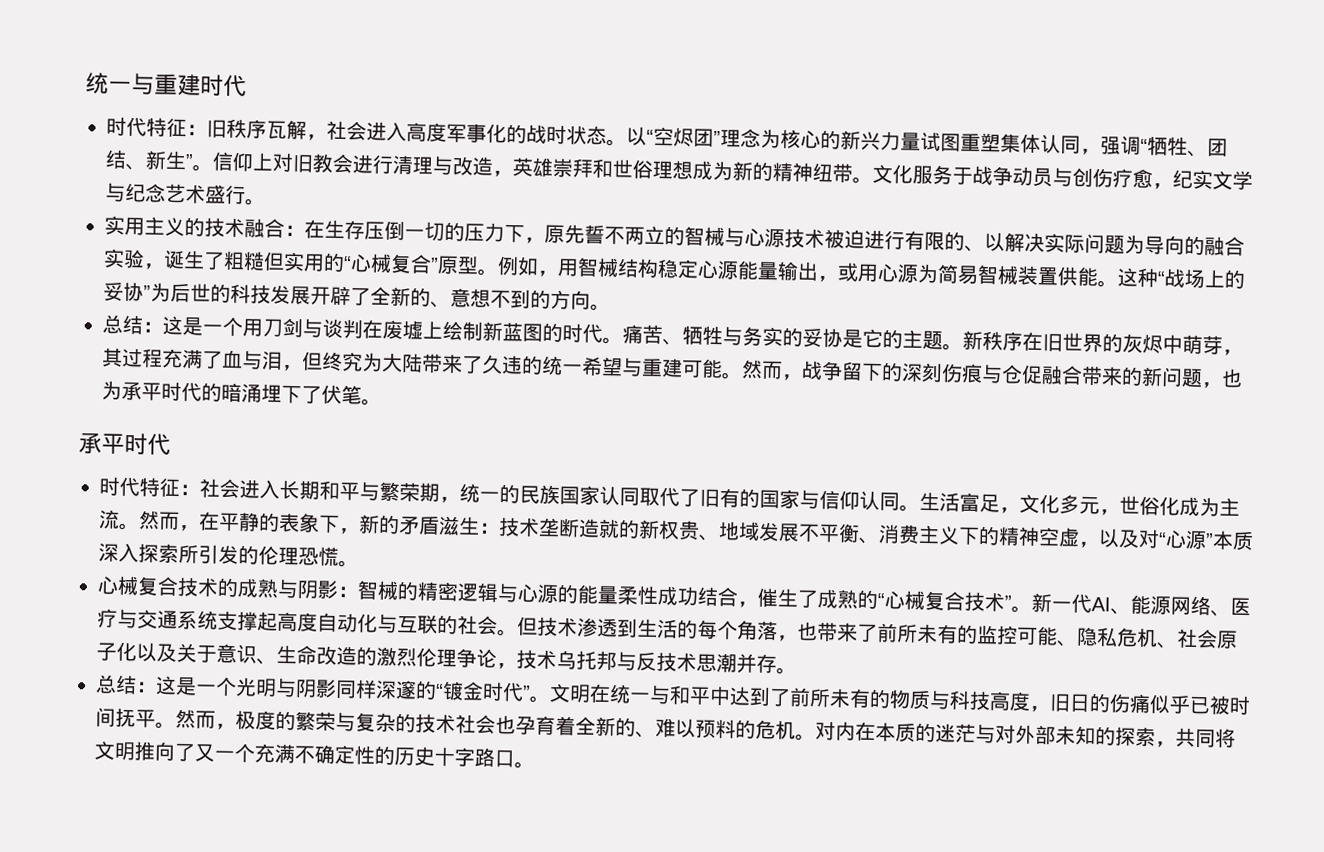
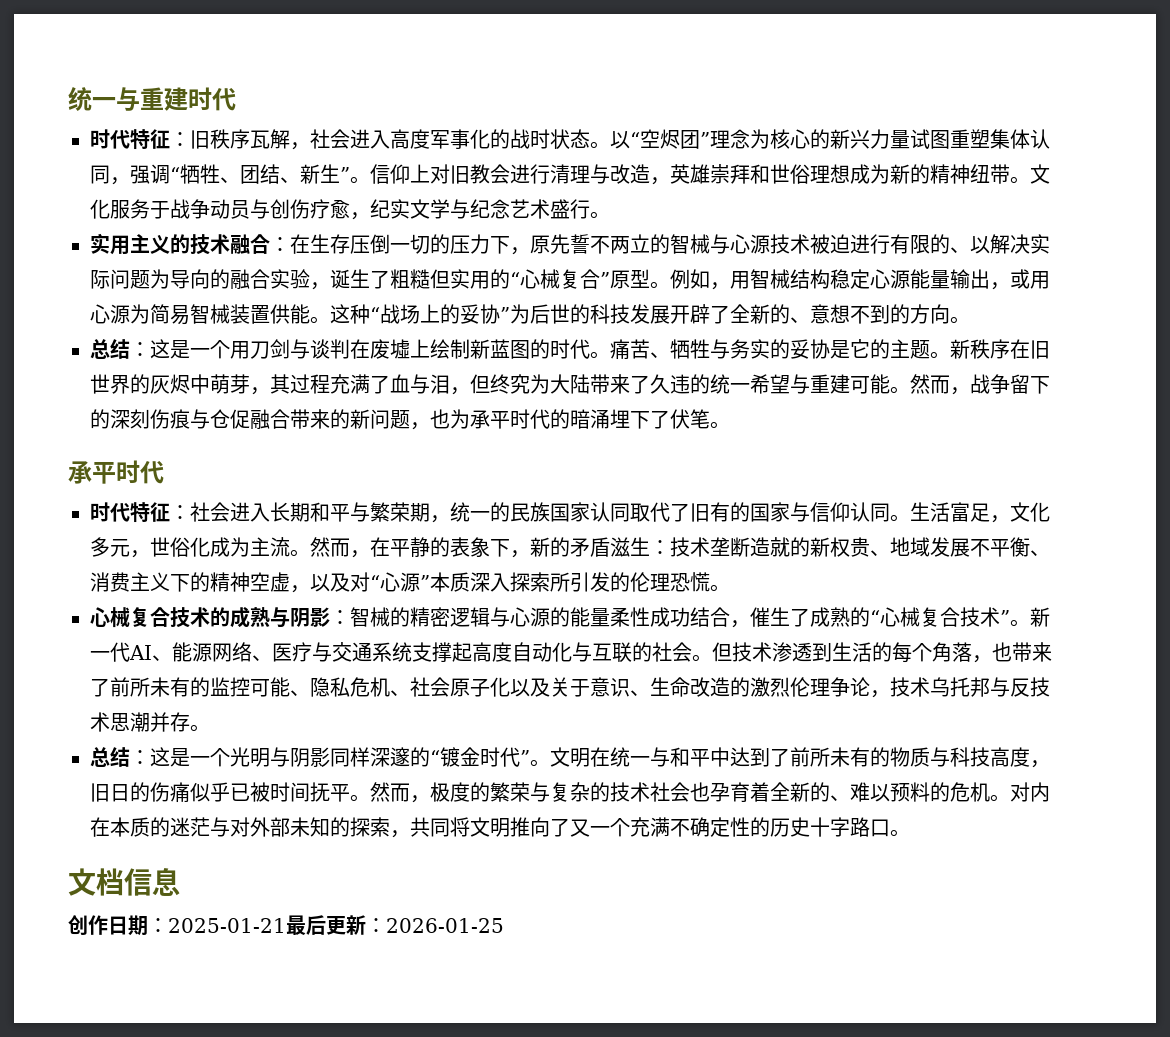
+ 文档信息
+ 创作日期：2025-01-21最后更新：2026-01-25

